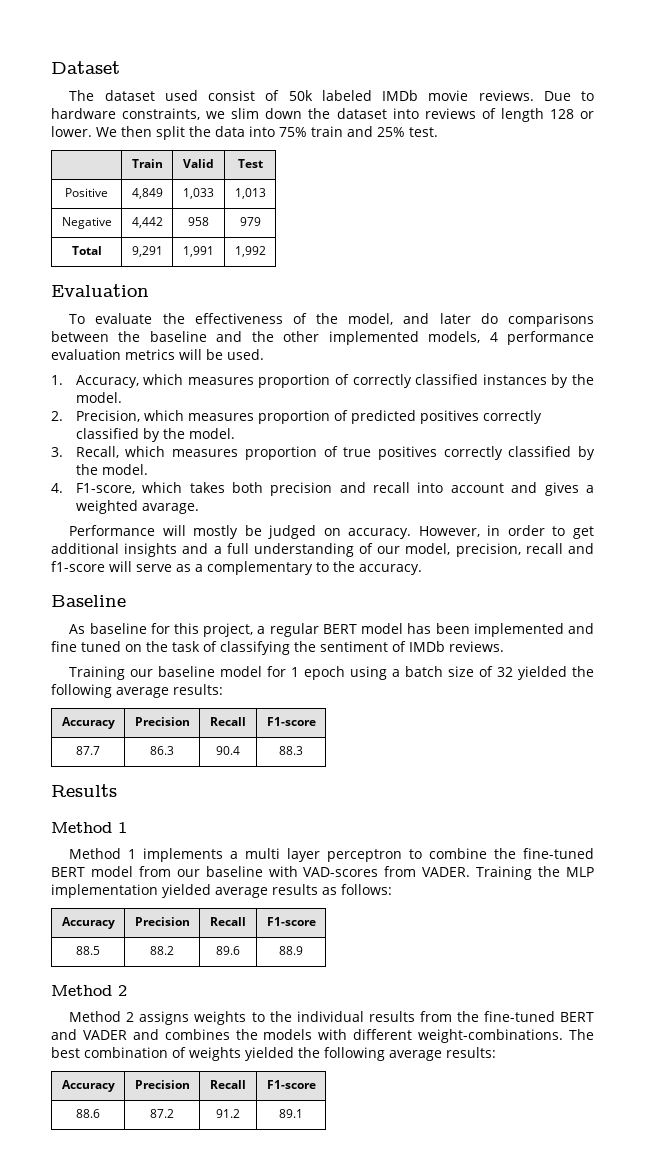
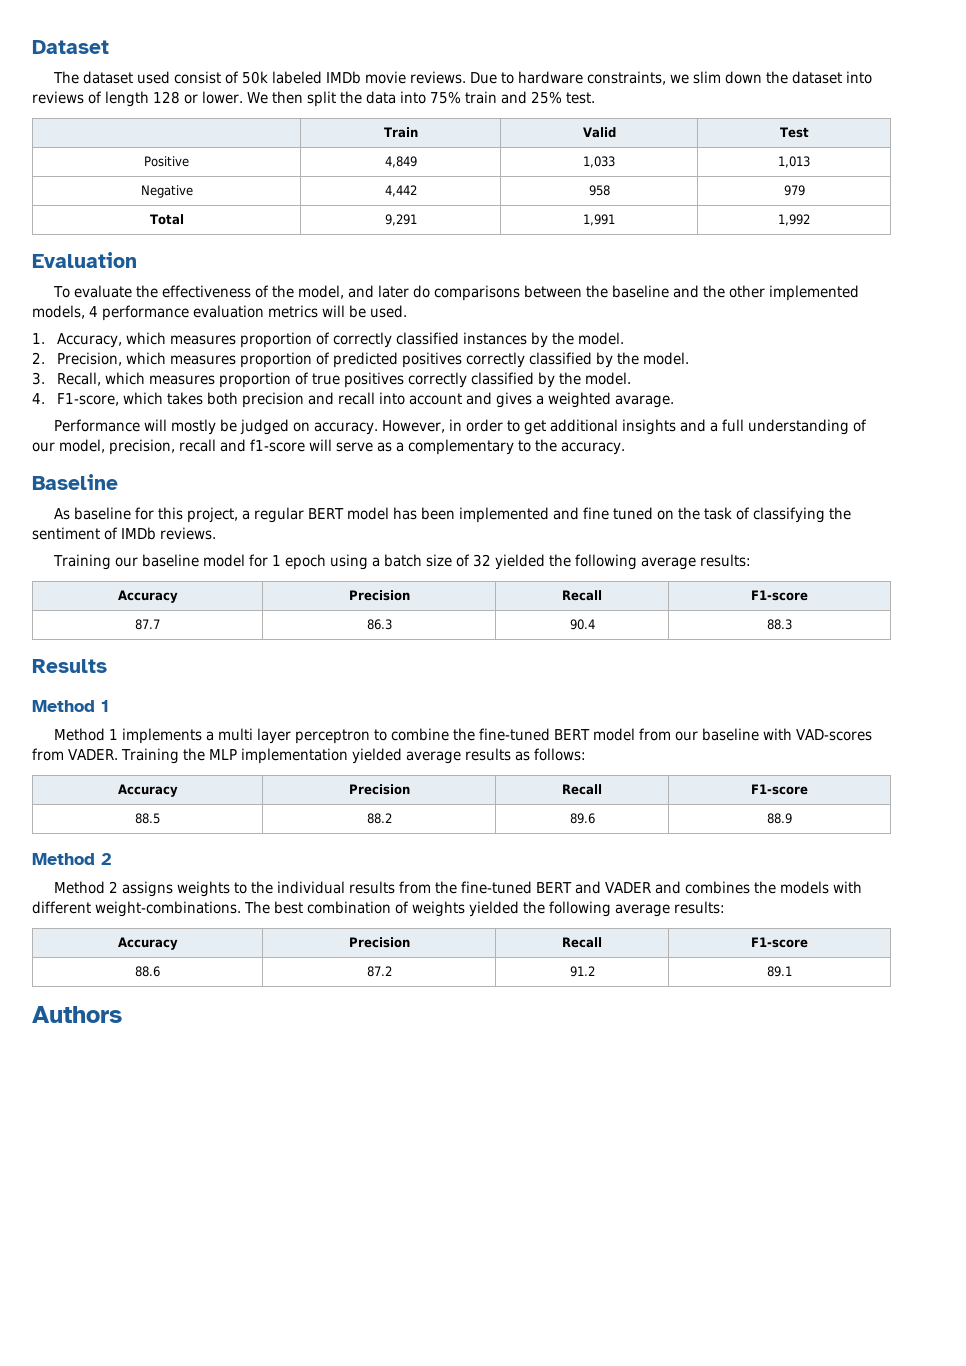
+ Authors

